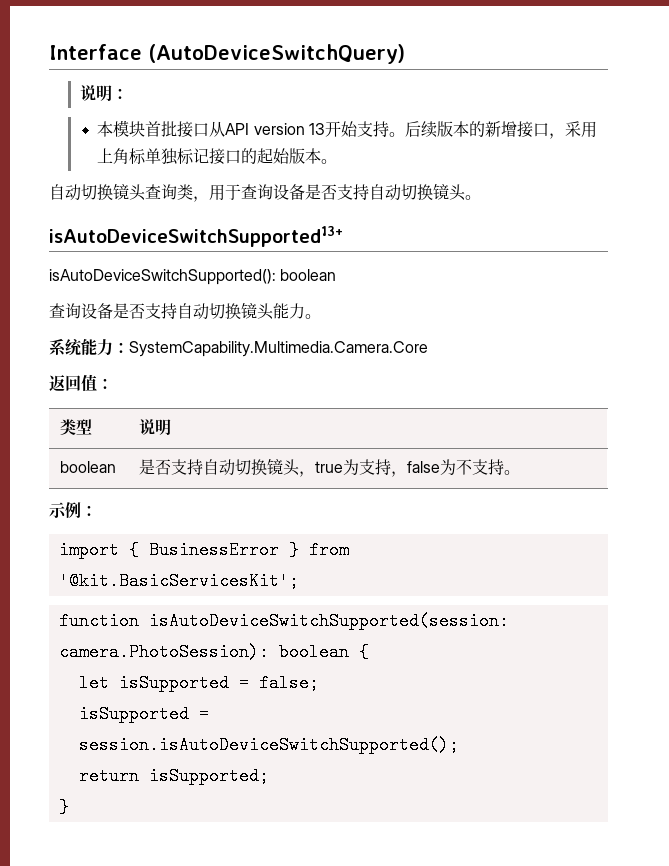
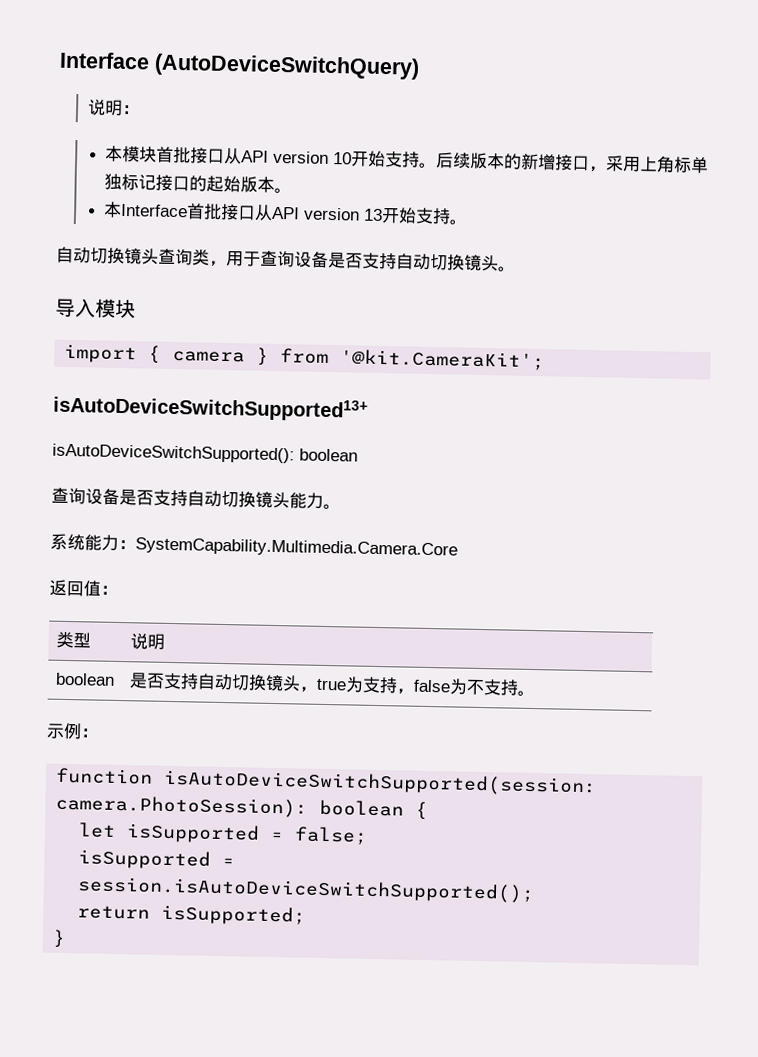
- 本模块首批接口从API version 13开始支持。
+ 本模块首批接口从API version 10开始支持。
+ 本Interface首批接口从API version 13开始支持。
+ 导入模块
+ import { camera } from '@kit.CameraKit';
- import { BusinessError } from '@kit.BasicServicesKit';

